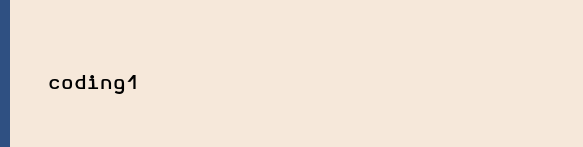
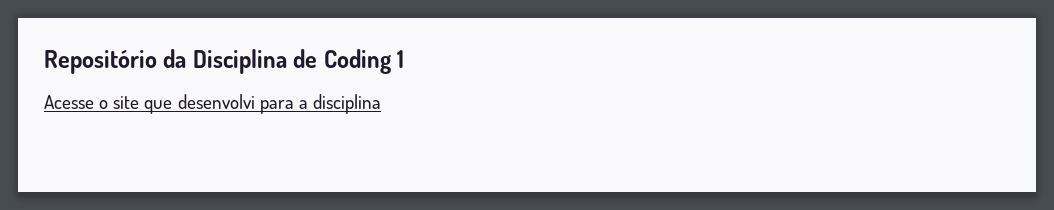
- coding1
+ Repositório da Disciplina de Coding 1
+ Acesse o site que desenvolvi para a disciplina

